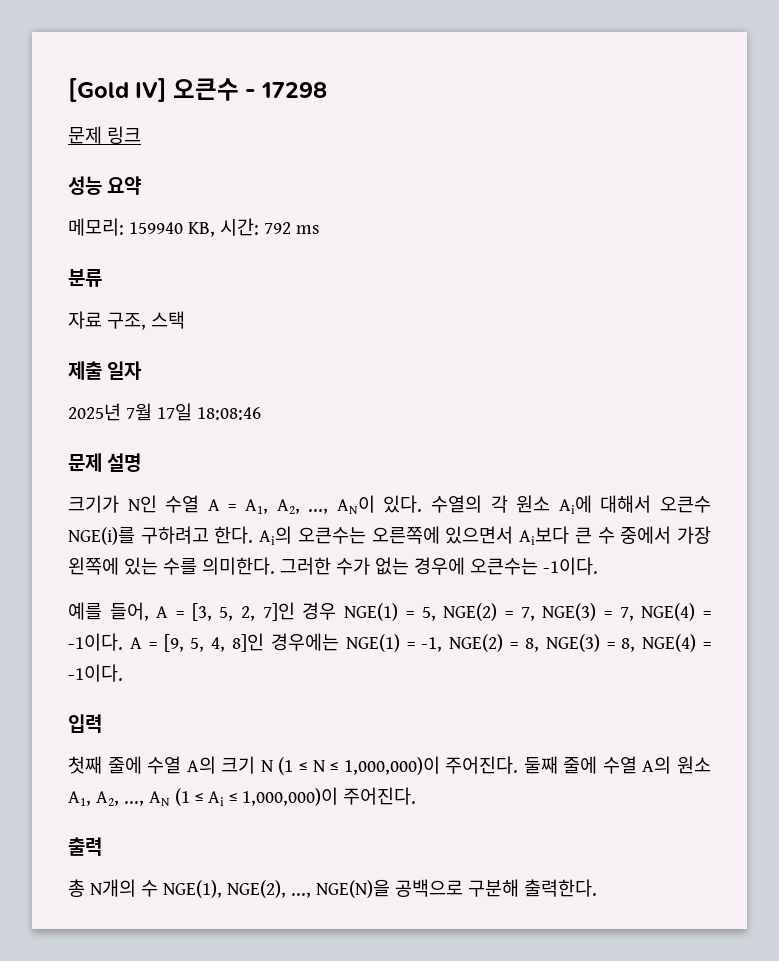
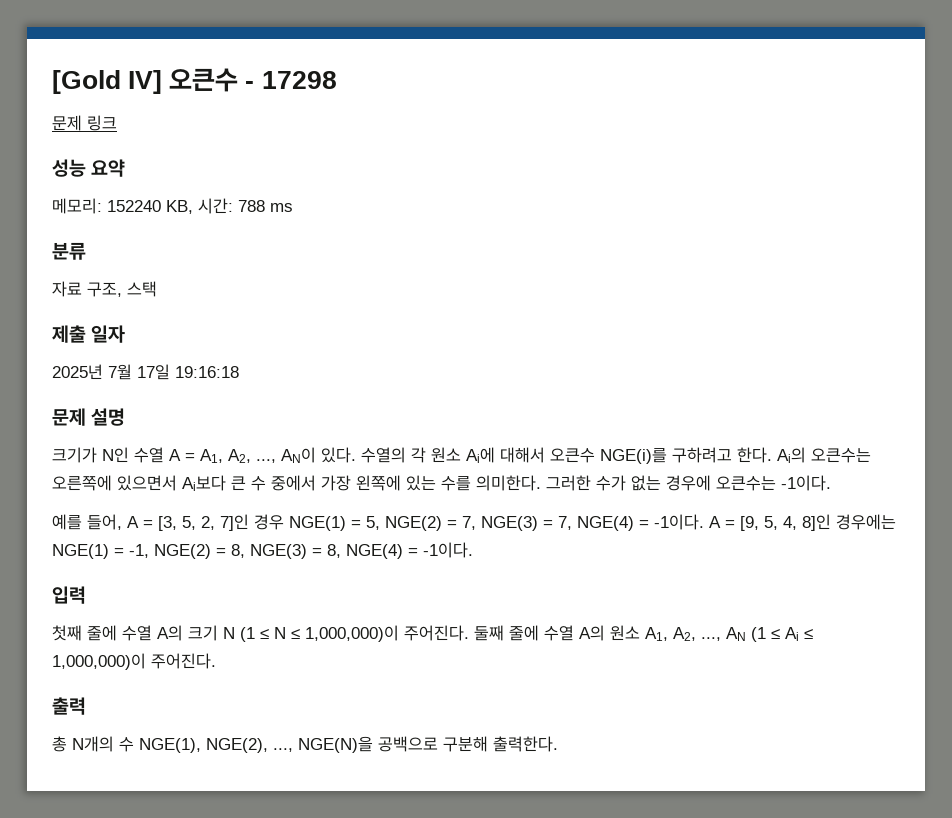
- 메모리: 159940 KB, 시간: 792 ms
+ 메모리: 152240 KB, 시간: 788 ms
- 2025년 7월 17일 18:08:46
+ 2025년 7월 17일 19:16:18

